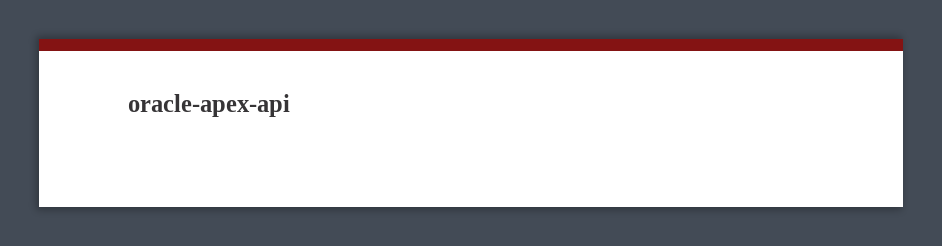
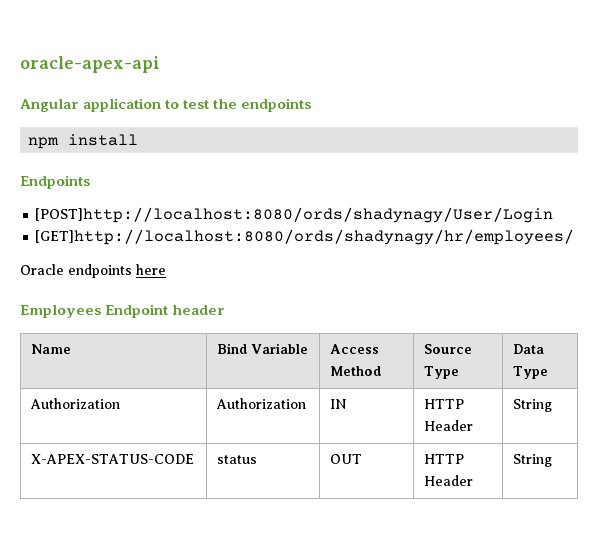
+ Angular application to test the endpoints
+ npm install
+ Endpoints
+ [POST]http://localhost:8080/ords/shadynagy/User/Login
+ [GET]http://localhost:8080/ords/shadynagy/hr/employees/
+ Oracle endpoints here
+ Employees Endpoint header
+ Name | Bind Variable | Access Method | Source Type | Data Type
+ Authorization | Authorization | IN | HTTP Header | String
+ X-APEX-STATUS-CODE | status | OUT | HTTP Header | String

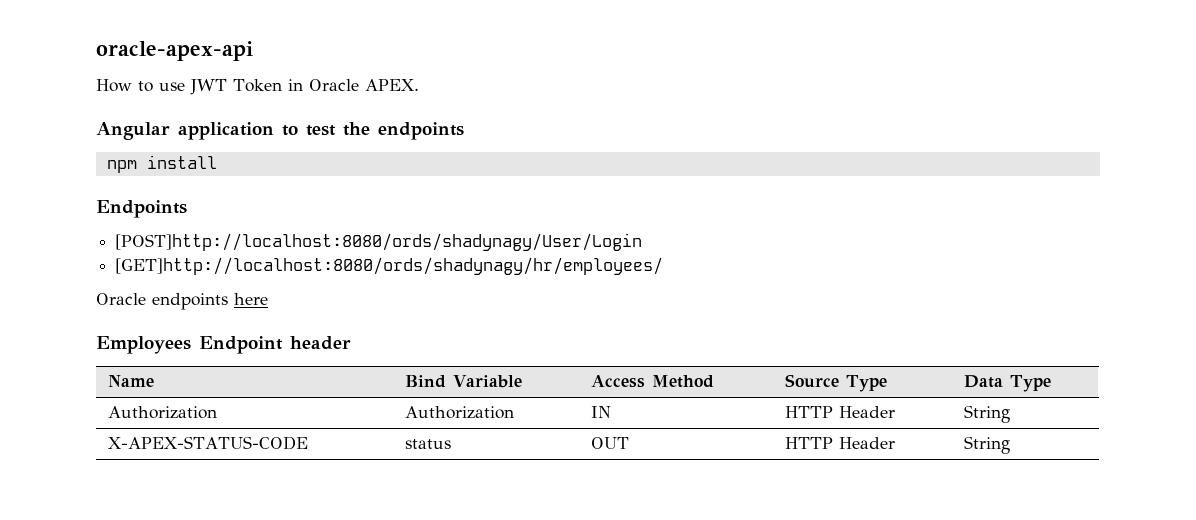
+ How to use JWT Token in Oracle APEX.

